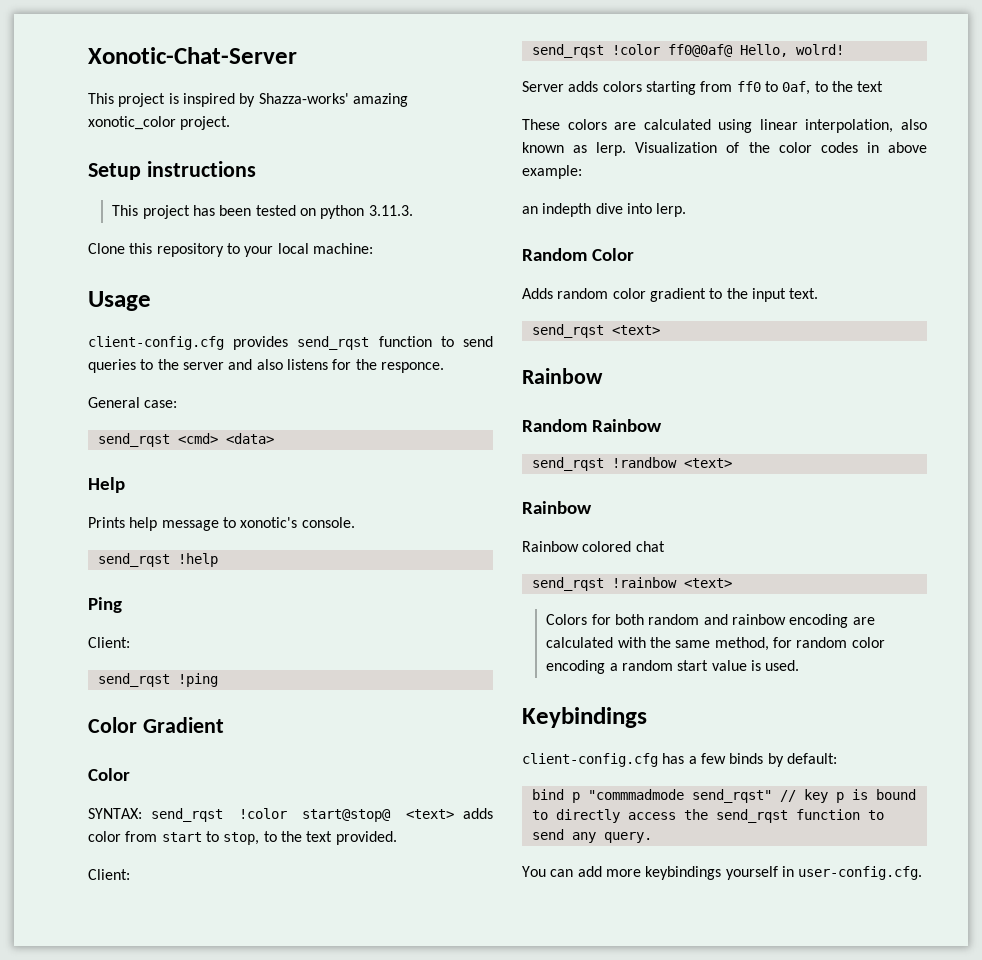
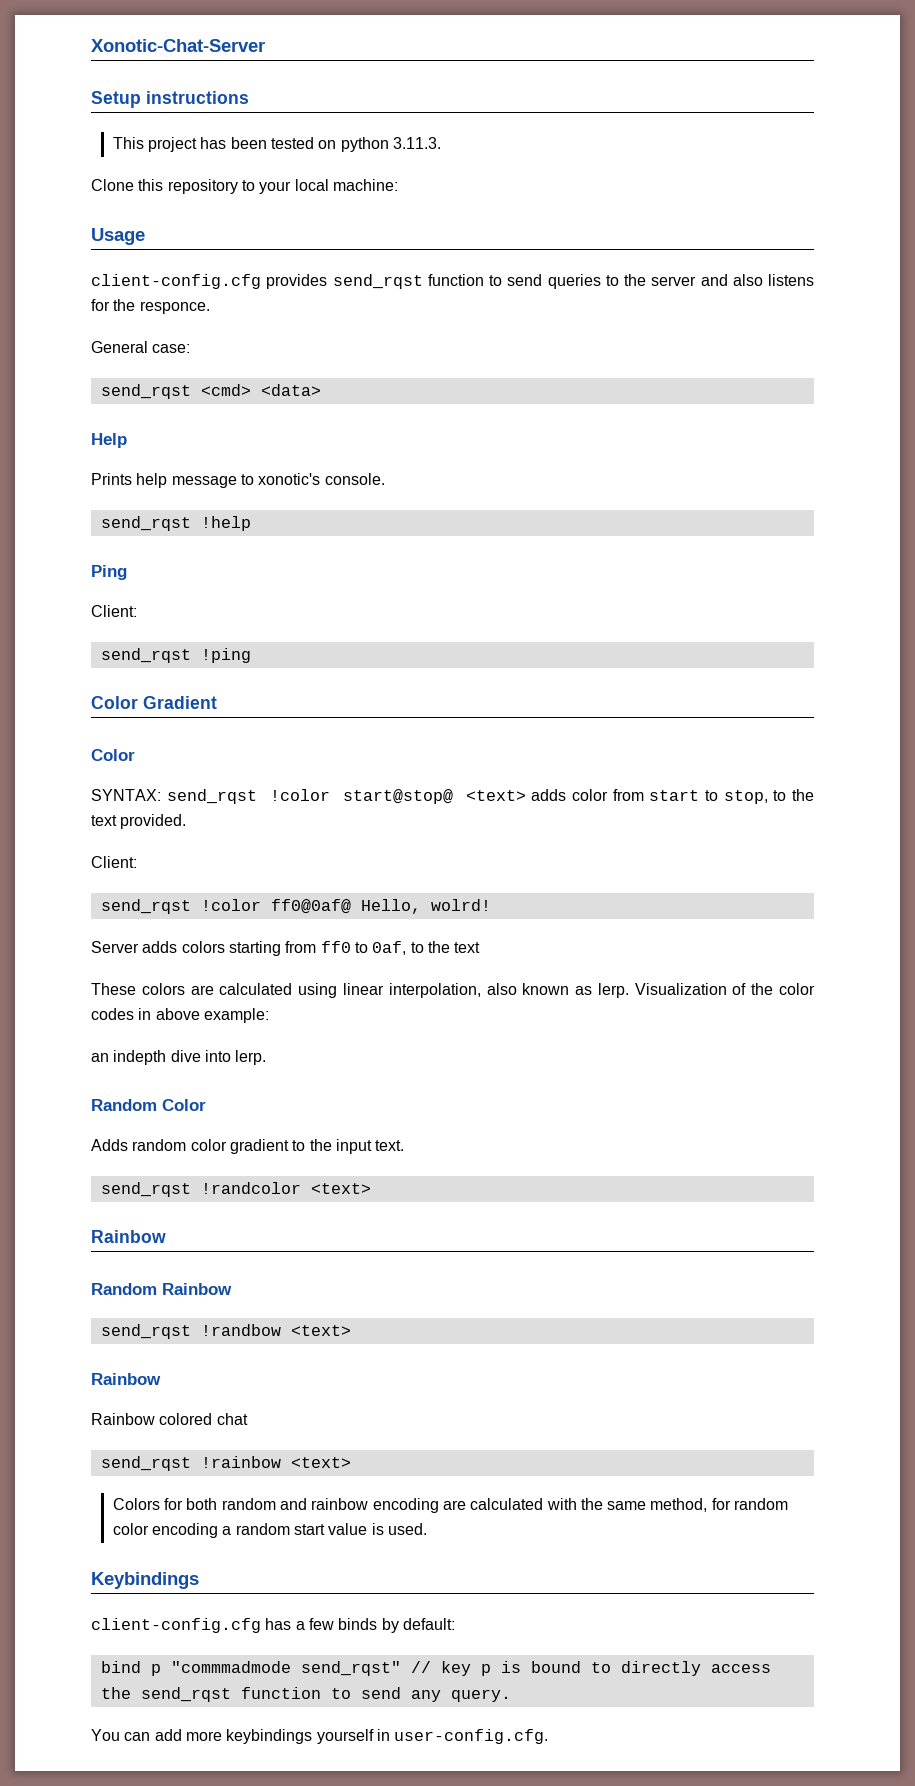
- This project is inspired by Shazza-works' amazing xonotic_color project.
- send_rqst <text>
+ send_rqst !randcolor <text>

